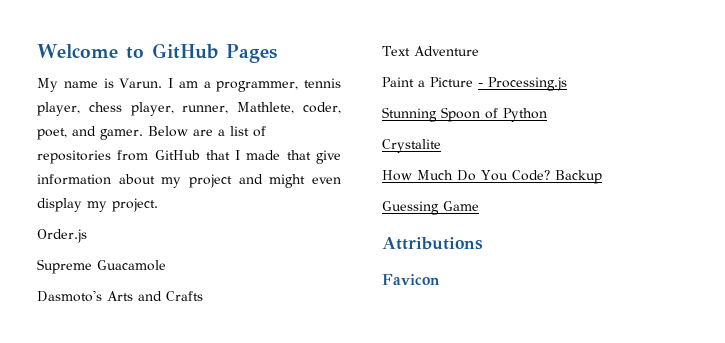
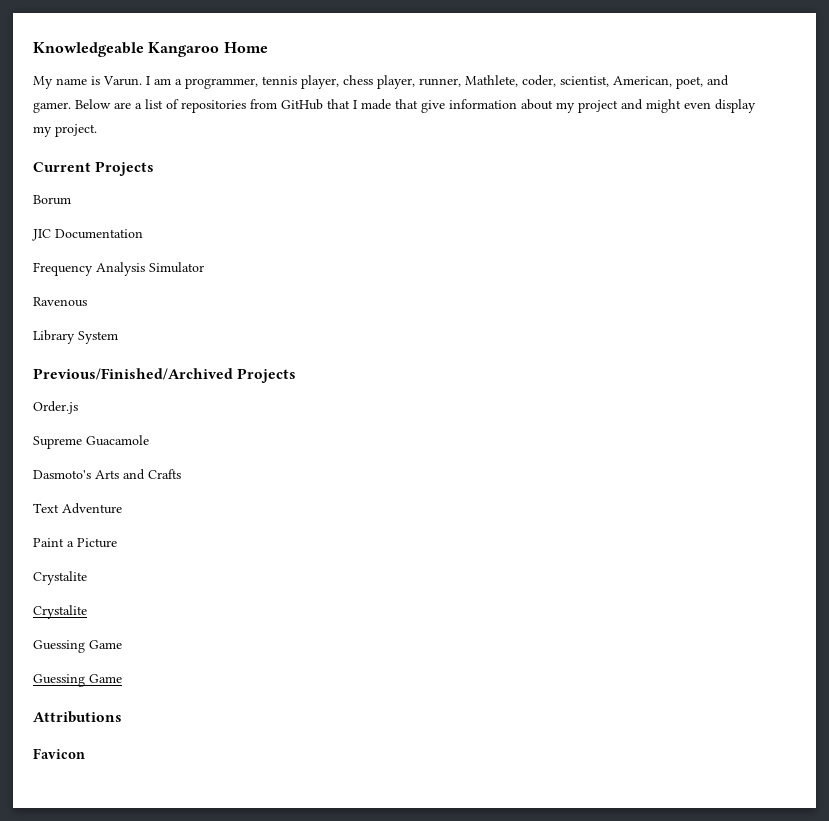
- Welcome to GitHub Pages
+ Knowledgeable Kangaroo Home
- I am a programmer, tennis player, chess player, runner, Mathlete, coder, poet, and gamer.
+ I am a programmer, tennis player, chess player, runner, Mathlete, coder, scientist, American, poet, and gamer.
+ Current Projects
+ Borum
+ JIC Documentation
+ Frequency Analysis Simulator
+ Ravenous
+ Library System
+ Previous/Finished/Archived Projects
- Paint a Picture - Processing.js
- Stunning Spoon of Python
+ Paint a Picture
  Crystalite
- How Much Do You Code? Backup
+ Crystalite
+ Guessing Game

